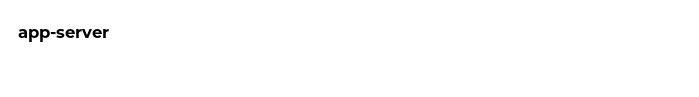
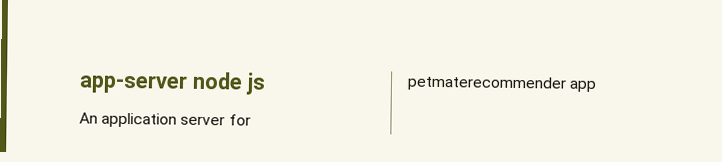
- app-server
+ app-server node js
+ An application server for petmaterecommender app

